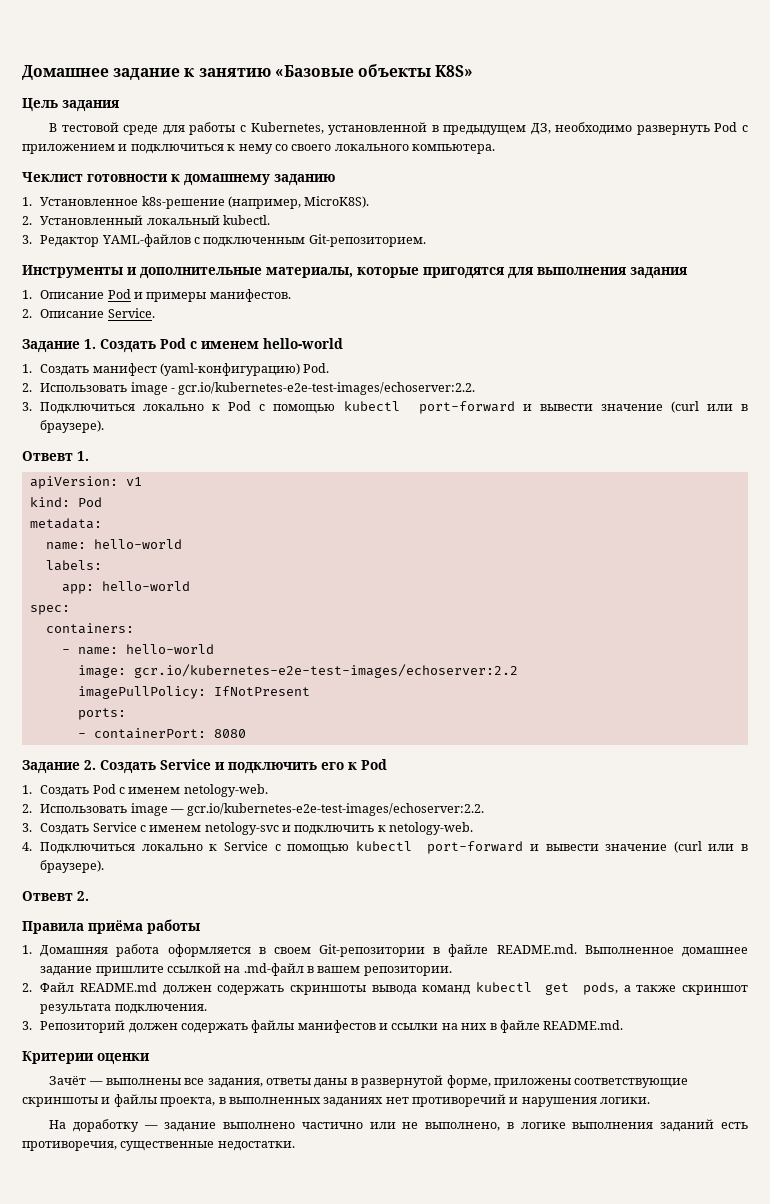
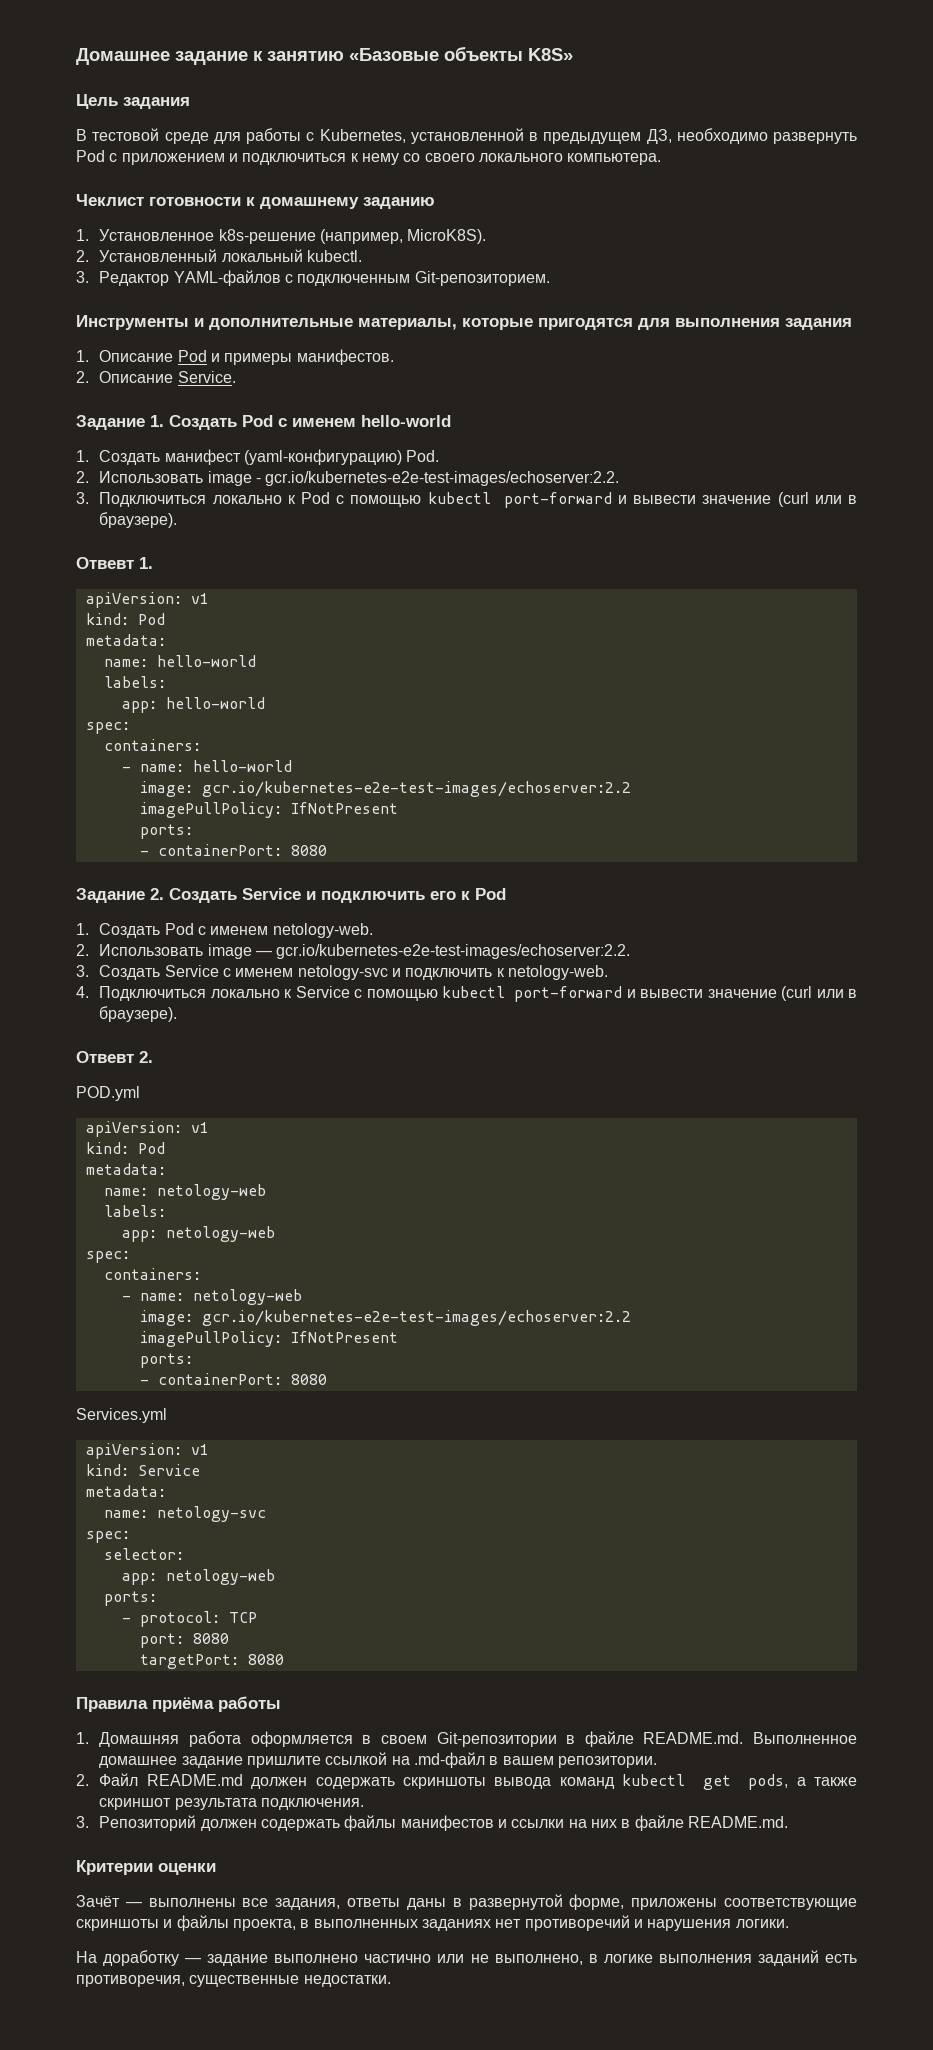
+ POD.yml
+ apiVersion: v1
+ kind: Pod
+ metadata:
+ name: netology-web
+ labels:
+ app: netology-web
+ spec:
+ containers:
+ - name: netology-web
+ image: gcr.io/kubernetes-e2e-test-images/echoserver:2.2
+ imagePullPolicy: IfNotPresent
+ ports:
+ - containerPort: 8080
+ Services.yml
+ apiVersion: v1
+ kind: Service
+ metadata:
+ name: netology-svc
+ spec:
+ selector:
+ app: netology-web
+ ports:
+ - protocol: TCP
+ port: 8080
+ targetPort: 8080

